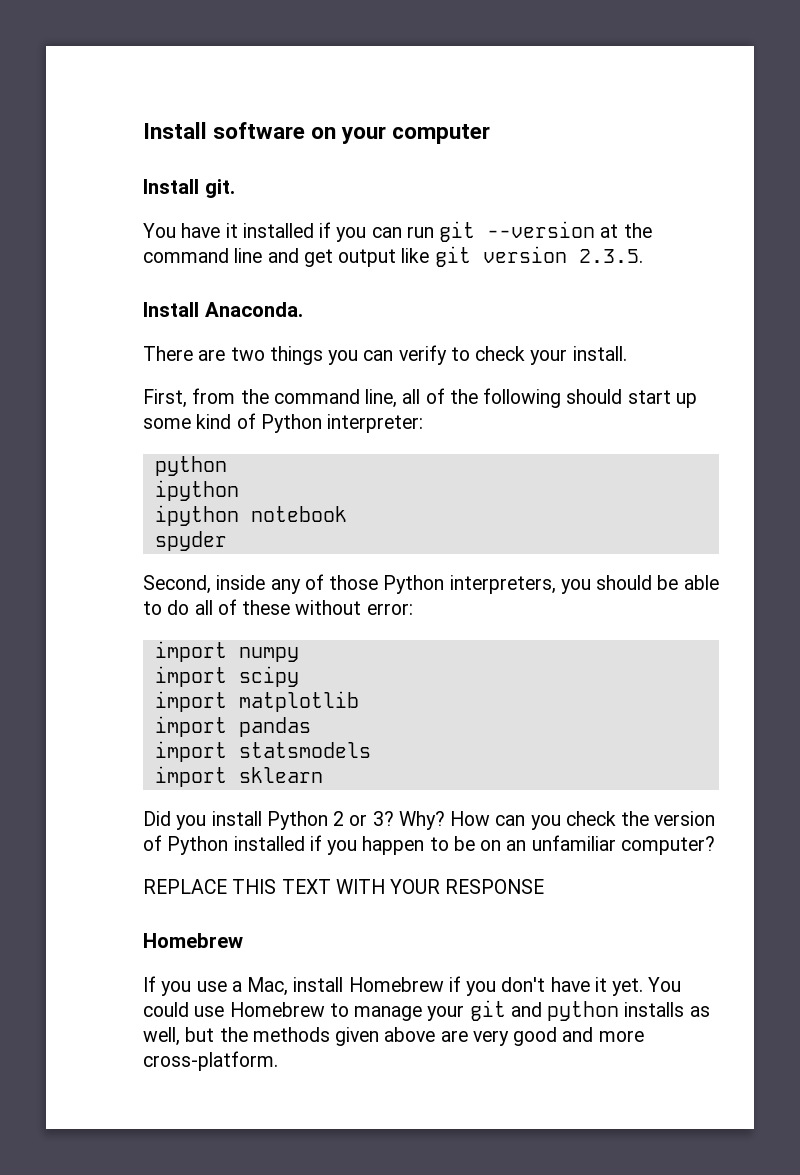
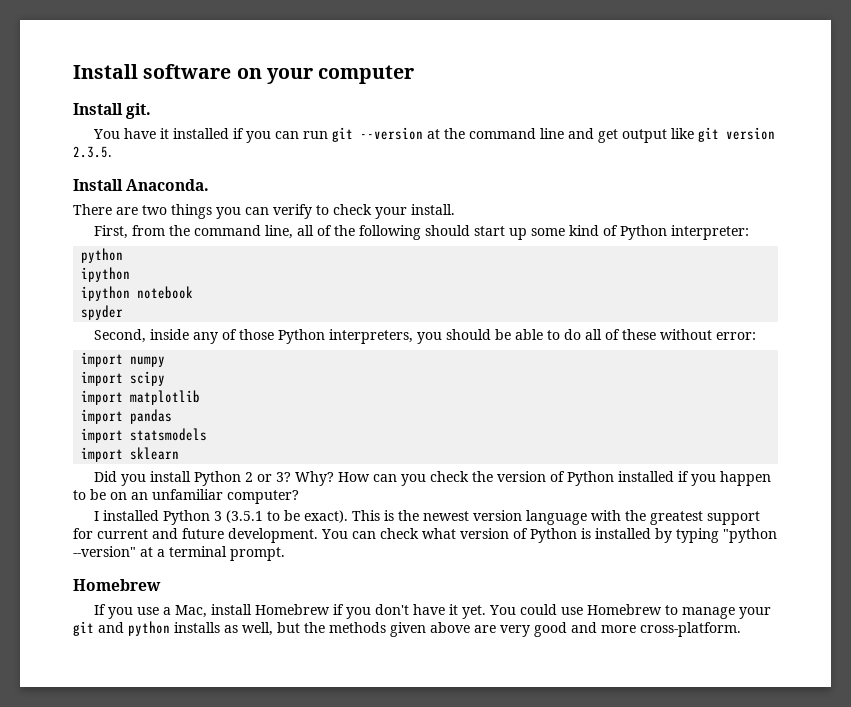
- REPLACE THIS TEXT WITH YOUR RESPONSE
+ I installed Python 3 (3.5.1 to be exact). This is the newest version language with the greatest support for current and future development. You can check what version of Python is installed by typing "python --version" at a terminal prompt.

